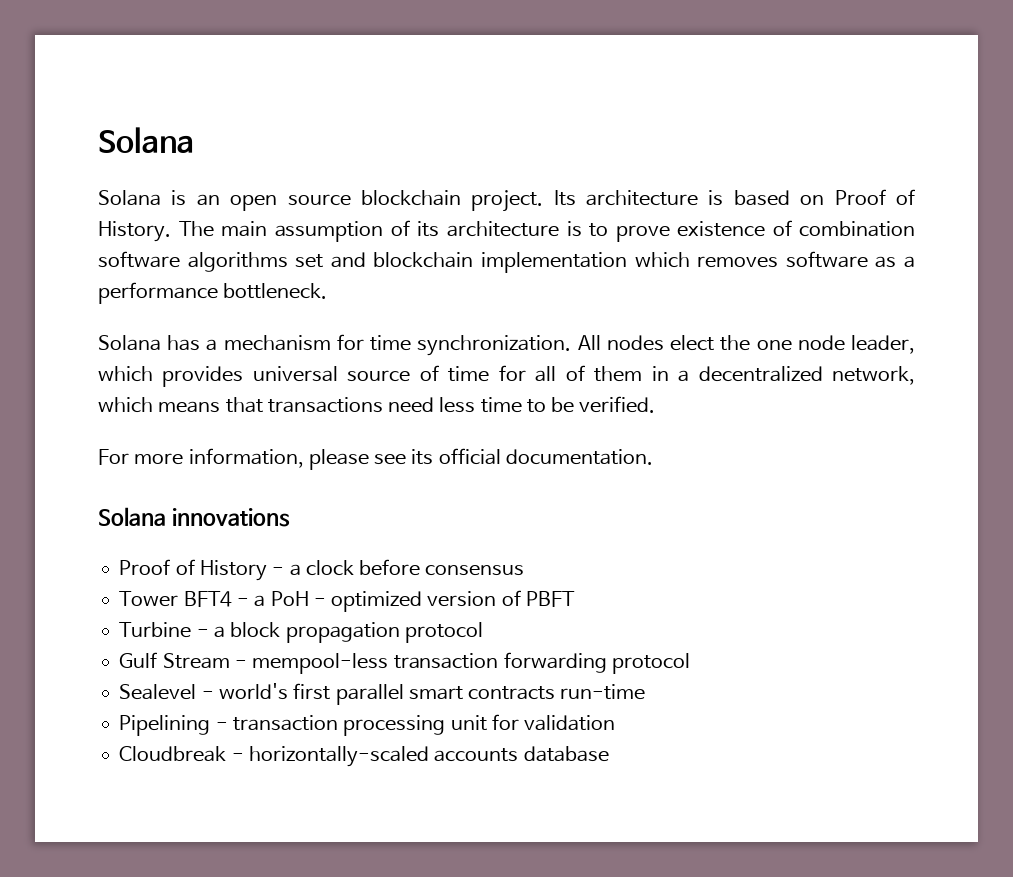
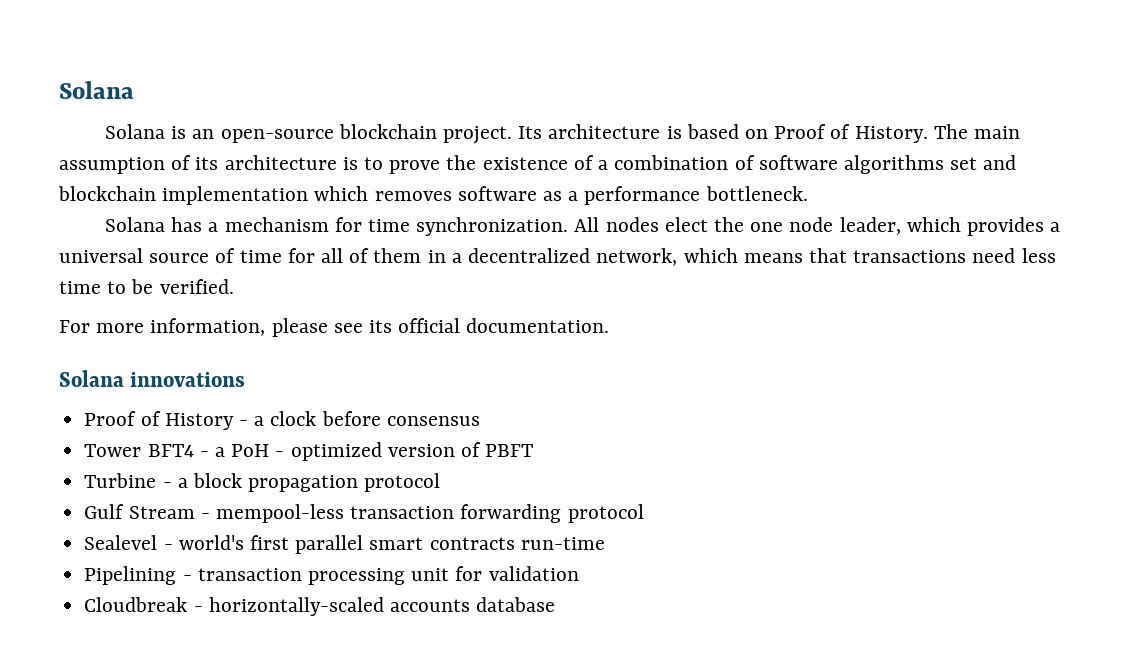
- Solana is an open source blockchain project.
+ Solana is an open-source blockchain project.
- The main assumption of its architecture is to prove existence of combination software algorithms set and blockchain implementation which removes software as a performance bottleneck.
+ The main assumption of its architecture is to prove the existence of a combination of software algorithms set and blockchain implementation which removes software as a performance bottleneck.
- All nodes elect the one node leader, which provides universal source of time for all of them in a decentralized network, which means that transactions need less time to be verified.
+ All nodes elect the one node leader, which provides a universal source of time for all of them in a decentralized network, which means that transactions need less time to be verified.

